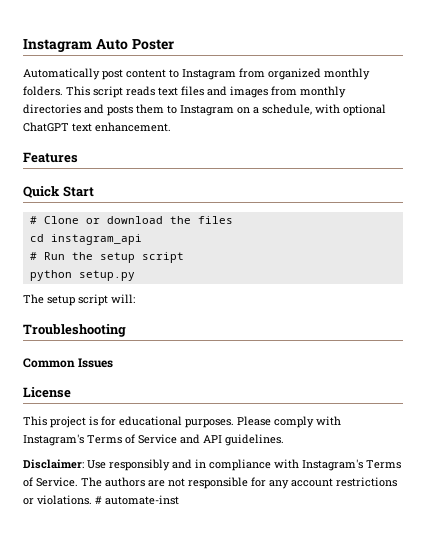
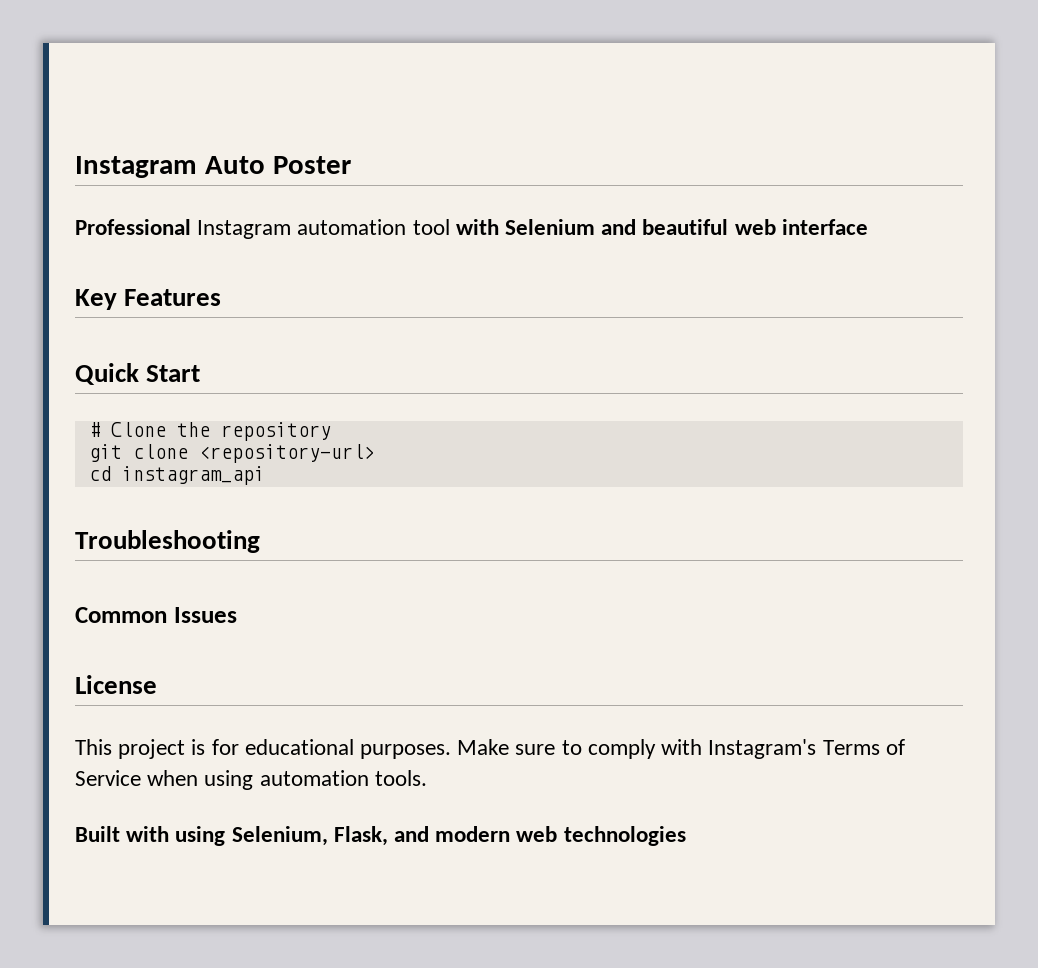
- Automatically post content to Instagram from organized monthly folders. This script reads text files and images from monthly directories and posts them to Instagram on a schedule, with optional ChatGPT text enhancement.
- Features
+ Professional Instagram automation tool with Selenium and beautiful web interface
+ Key Features
- # Clone or download the files
+ # Clone the repository
+ git clone <repository-url>
  cd instagram_api
- # Run the setup script
- python setup.py
- The setup script will:
- Please comply with Instagram's Terms of Service and API guidelines.
- Disclaimer: Use responsibly and in compliance with Instagram's Terms of Service. The authors are not responsible for any account restrictions or violations. # automate-inst
+ Make sure to comply with Instagram's Terms of Service when using automation tools.
+ Built with using Selenium, Flask, and modern web technologies

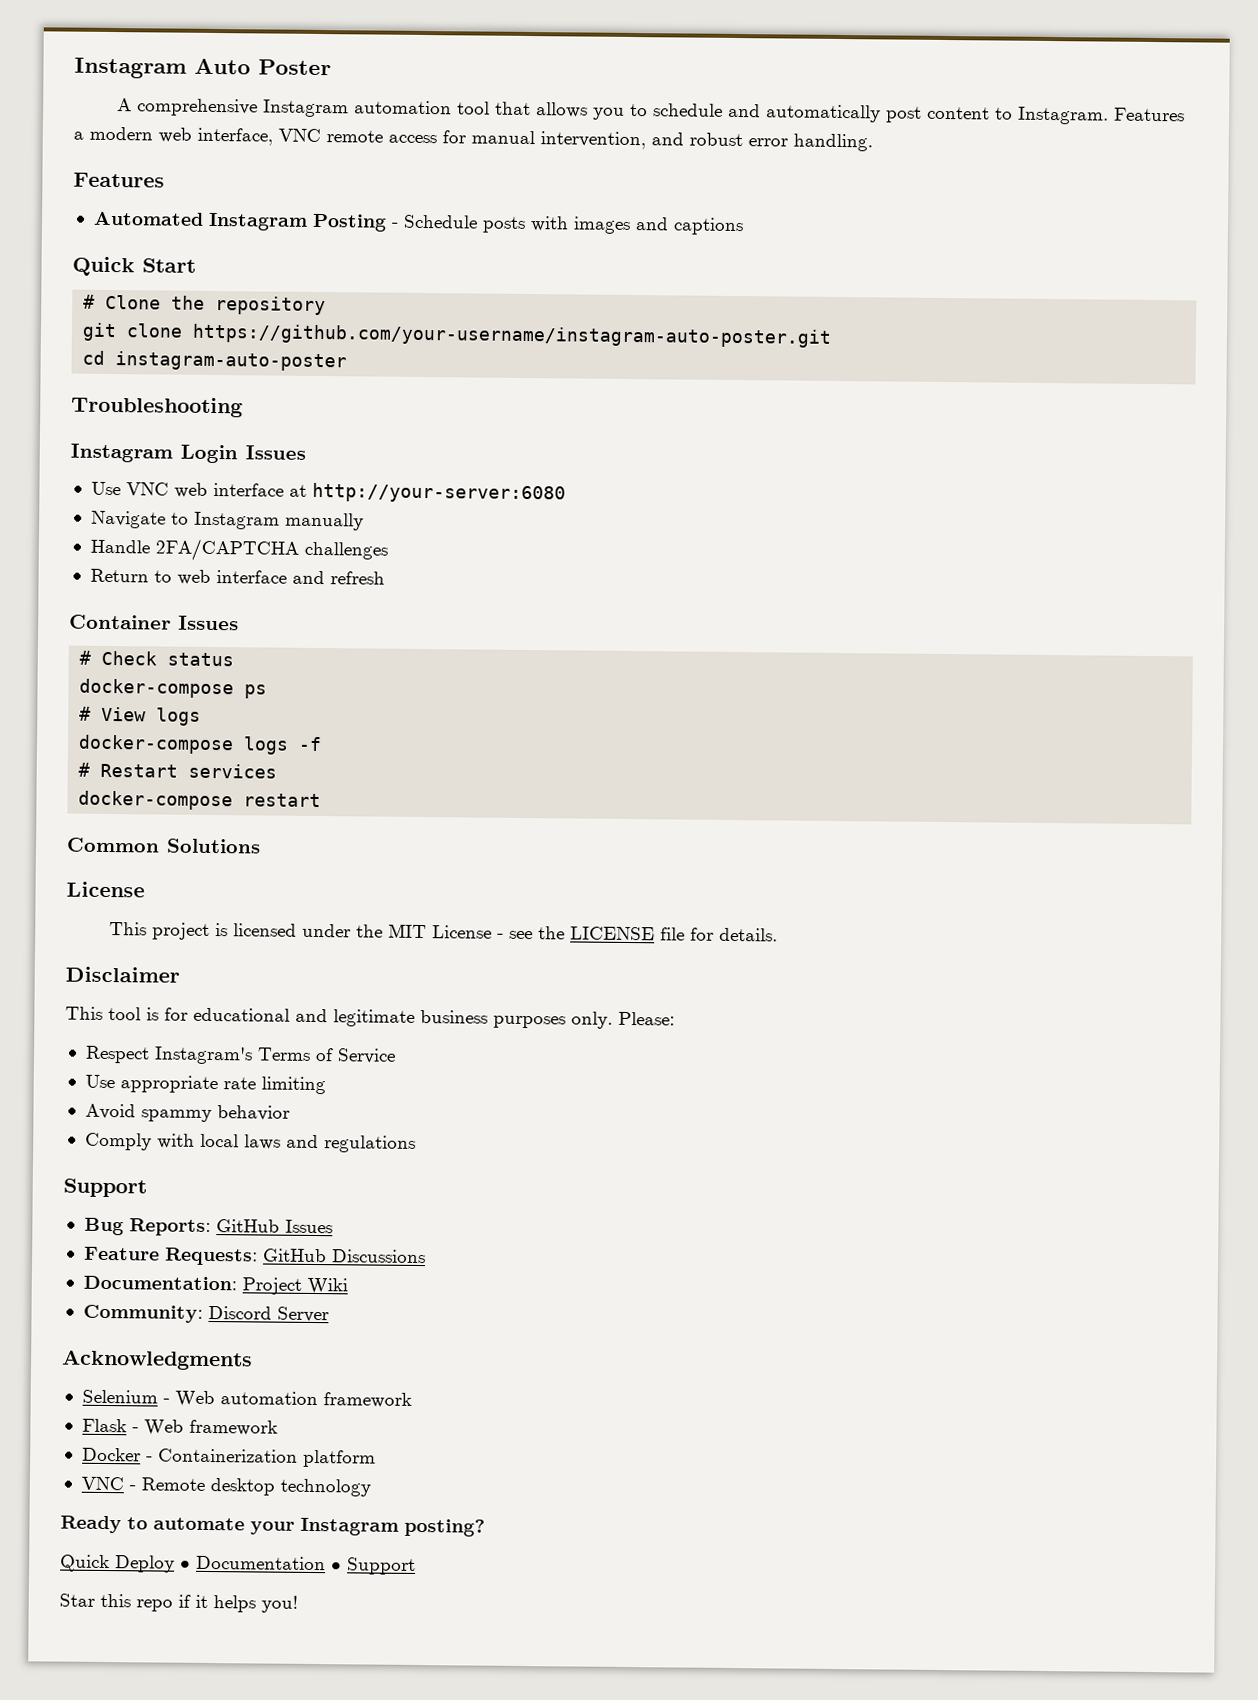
- Professional Instagram automation tool with Selenium and beautiful web interface
- Key Features
+ A comprehensive Instagram automation tool that allows you to schedule and automatically post content to Instagram. Features a modern web interface, VNC remote access for manual intervention, and robust error handling.
+ Features
+ Automated Instagram Posting - Schedule posts with images and captions
- git clone <repository-url>
+ git clone https://github.com/your-username/instagram-auto-poster.git
- cd instagram_api
+ cd instagram-auto-poster
+ Instagram Login Issues
+ Use VNC web interface at http://your-server:6080
+ Navigate to Instagram manually
+ Handle 2FA/CAPTCHA challenges
+ Return to web interface and refresh
+ Container Issues
+ # Check status
+ docker-compose ps
+ # View logs
+ docker-compose logs -f
+ # Restart services
+ docker-compose restart
- Common Issues
+ Common Solutions
- This project is for educational purposes. Make sure to comply with Instagram's Terms of Service when using automation tools.
- Built with using Selenium, Flask, and modern web technologies
+ This project is licensed under the MIT License - see the LICENSE file for details.
+ Disclaimer
+ This tool is for educational and legitimate business purposes only. Please:
+ Respect Instagram's Terms of Service
+ Use appropriate rate limiting
+ Avoid spammy behavior
+ Comply with local laws and regulations
+ Support
+ Bug Reports: GitHub Issues
+ Feature Requests: GitHub Discussions
+ Documentation: Project Wiki
+ Community: Discord Server
+ Acknowledgments
+ Selenium - Web automation framework
+ Flask - Web framework
+ Docker - Containerization platform
+ VNC - Remote desktop technology
+ Ready to automate your Instagram posting?
+ Quick Deploy • Documentation • Support
+ Star this repo if it helps you!

